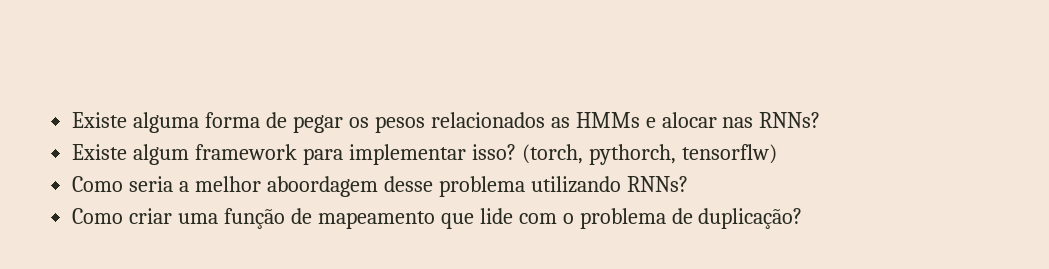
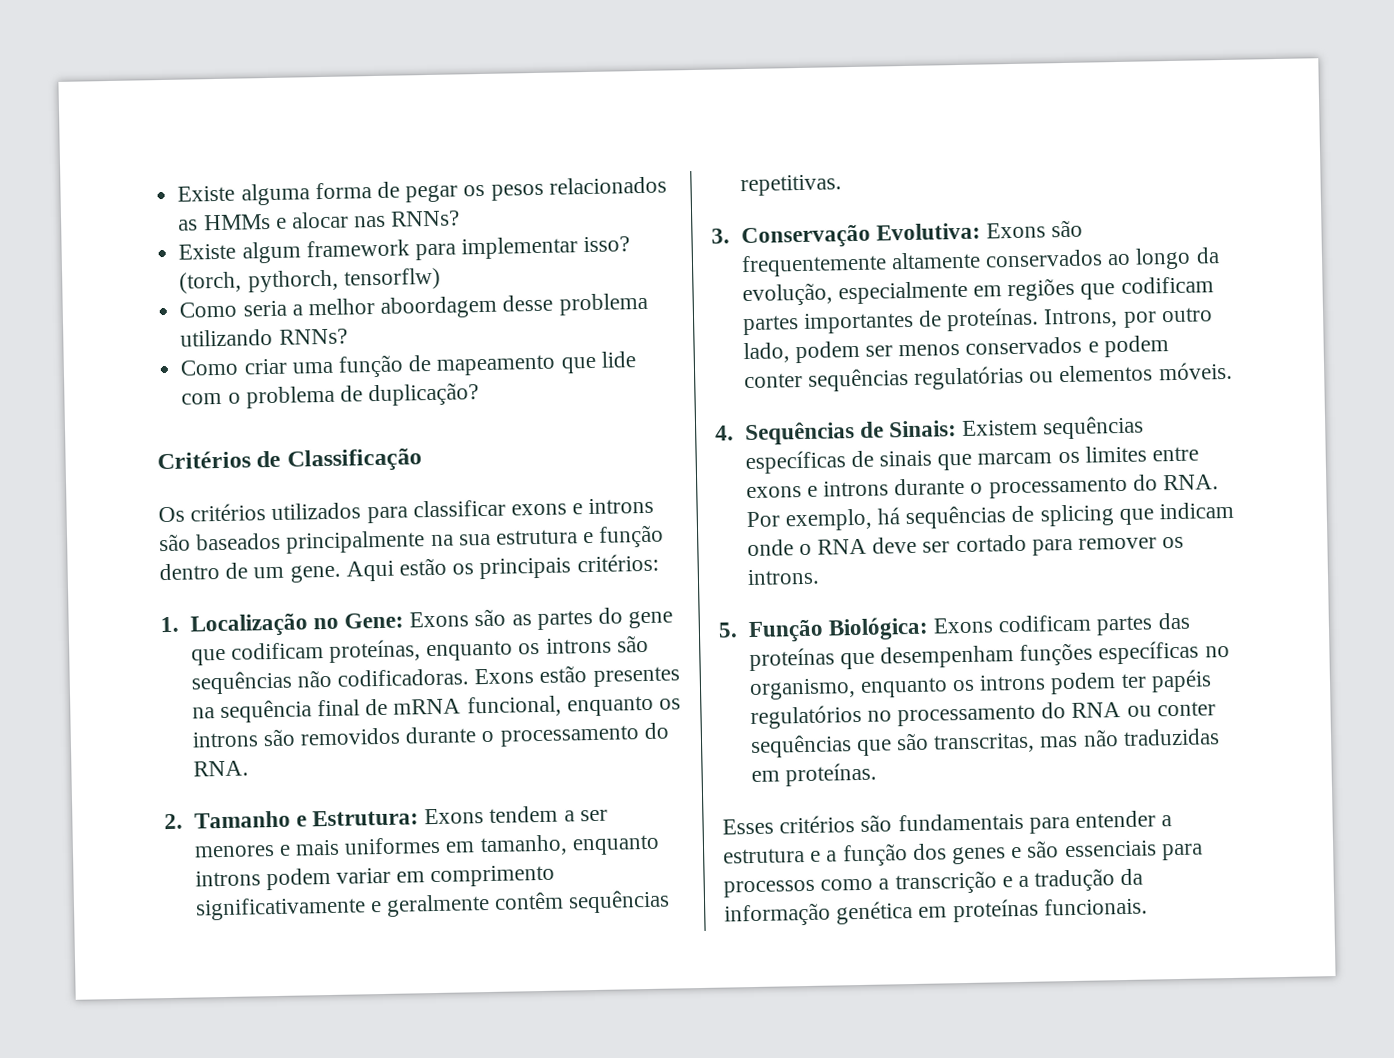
+ Critérios de Classificação
+ Os critérios utilizados para classificar exons e introns são baseados principalmente na sua estrutura e função dentro de um gene. Aqui estão os principais critérios:
+ 1. Localização no Gene: Exons são as partes do gene que codificam proteínas, enquanto os introns são sequências não codificadoras. Exons estão presentes na sequência final de mRNA funcional, enquanto os introns são removidos durante o processamento do RNA.
+ 2. Tamanho e Estrutura: Exons tendem a ser menores e mais uniformes em tamanho, enquanto introns podem variar em comprimento significativamente e geralmente contêm sequências repetitivas.
+ 3. Conservação Evolutiva: Exons são frequentemente altamente conservados ao longo da evolução, especialmente em regiões que codificam partes importantes de proteínas. Introns, por outro lado, podem ser menos conservados e podem conter sequências regulatórias ou elementos móveis.
+ 4. Sequências de Sinais: Existem sequências específicas de sinais que marcam os limites entre exons e introns durante o processamento do RNA. Por exemplo, há sequências de splicing que indicam onde o RNA deve ser cortado para remover os introns.
+ 5. Função Biológica: Exons codificam partes das proteínas que desempenham funções específicas no organismo, enquanto os introns podem ter papéis regulatórios no processamento do RNA ou conter sequências que são transcritas, mas não traduzidas em proteínas.
+ Esses critérios são fundamentais para entender a estrutura e a função dos genes e são essenciais para processos como a transcrição e a tradução da informação genética em proteínas funcionais.

